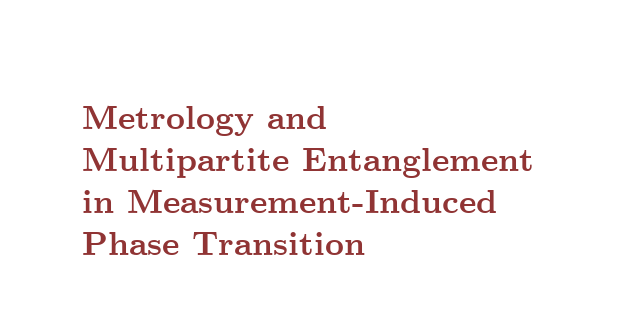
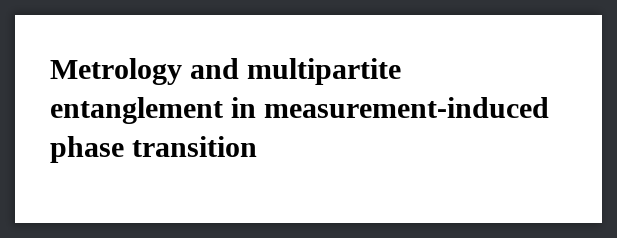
- Metrology and Multipartite Entanglement in Measurement-Induced Phase Transition
+ Metrology and multipartite entanglement in measurement-induced phase transition

